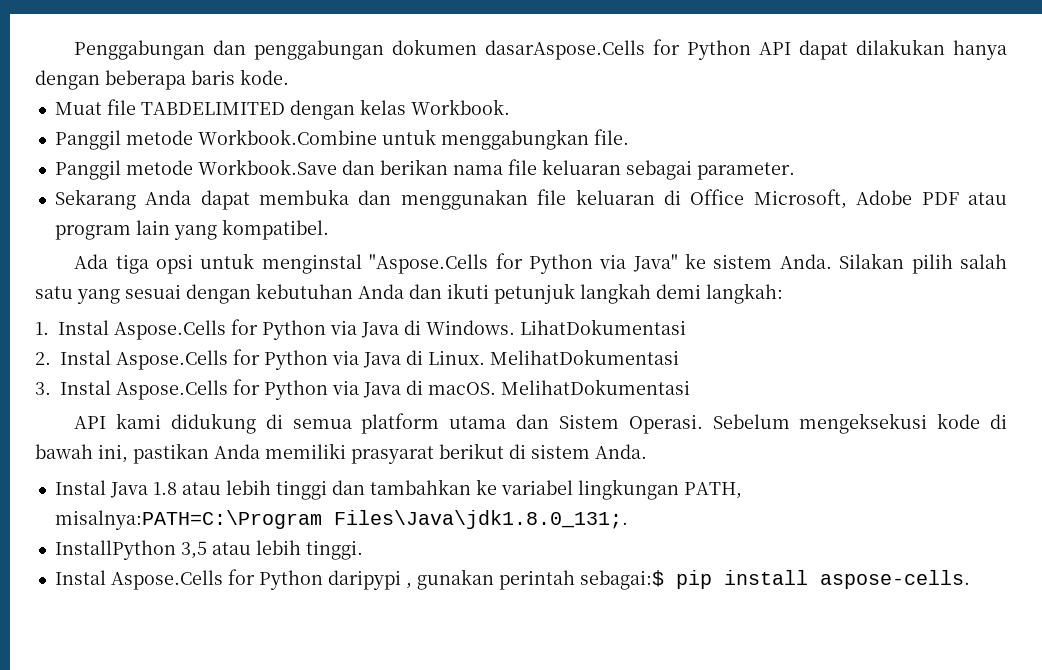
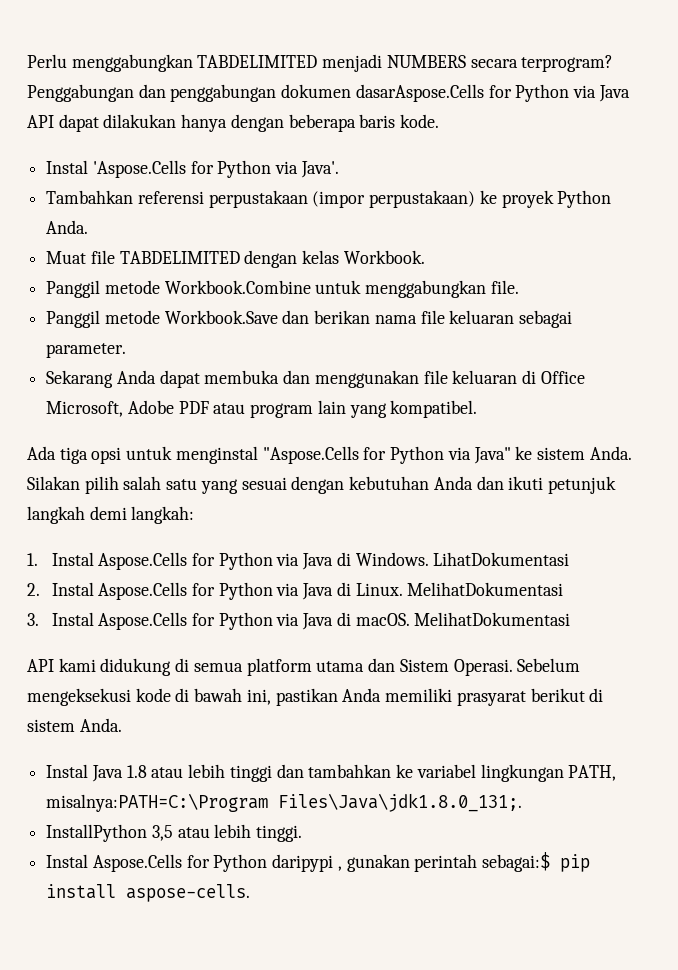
+ Perlu menggabungkan TABDELIMITED menjadi NUMBERS secara terprogram?
- Penggabungan dan penggabungan dokumen dasarAspose.Cells for Python API dapat dilakukan hanya dengan beberapa baris kode.
+ Penggabungan dan penggabungan dokumen dasarAspose.Cells for Python via Java API dapat dilakukan hanya dengan beberapa baris kode.
+ Instal 'Aspose.Cells for Python via Java'.
+ Tambahkan referensi perpustakaan (impor perpustakaan) ke proyek Python Anda.

